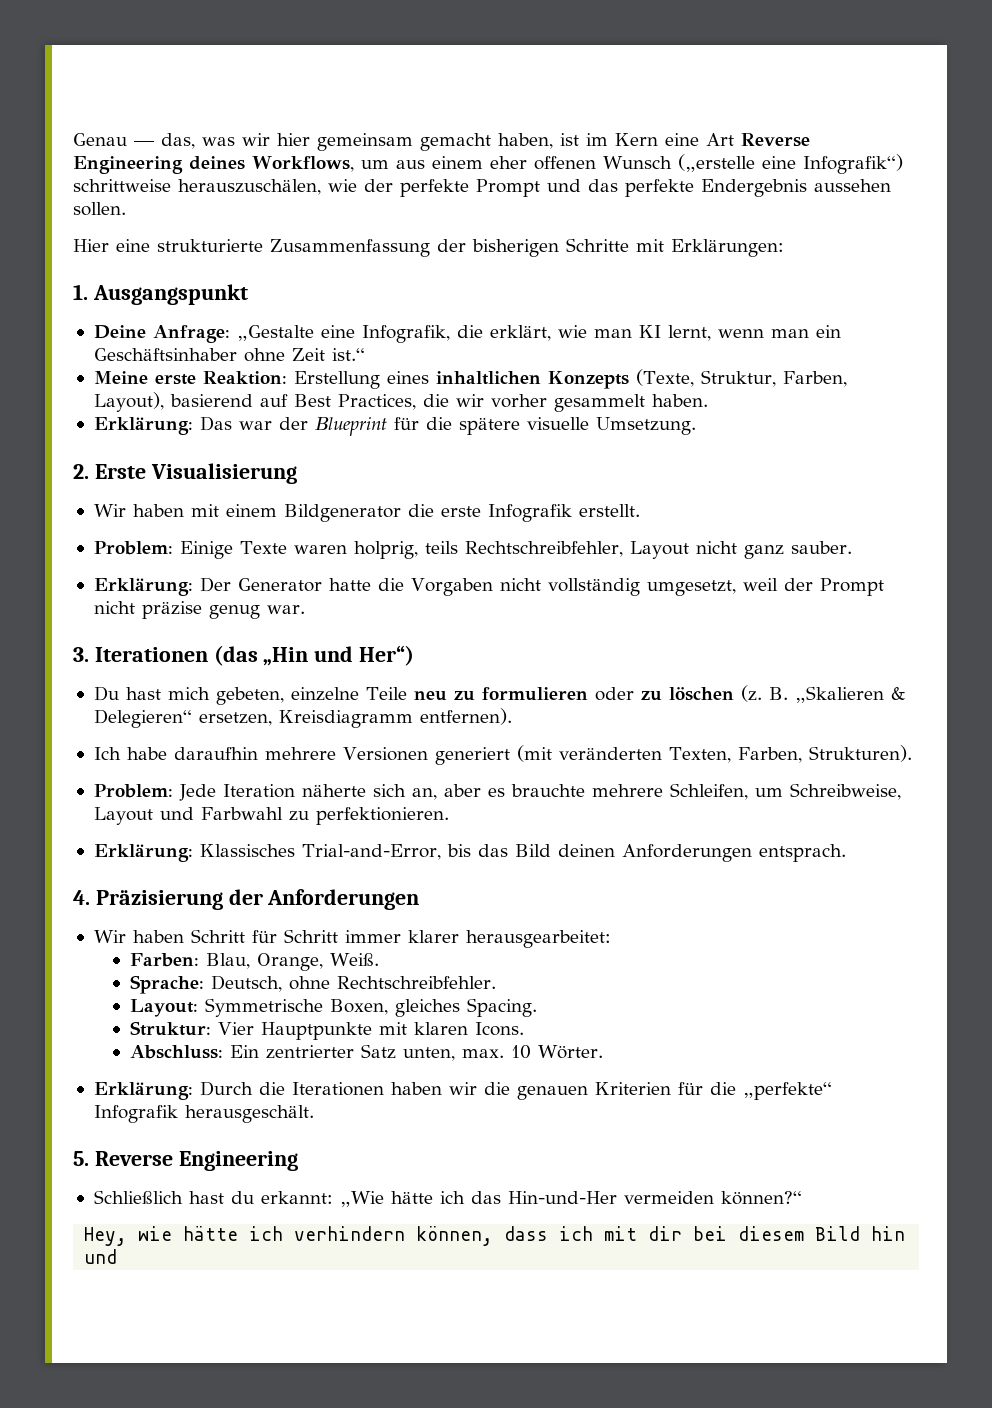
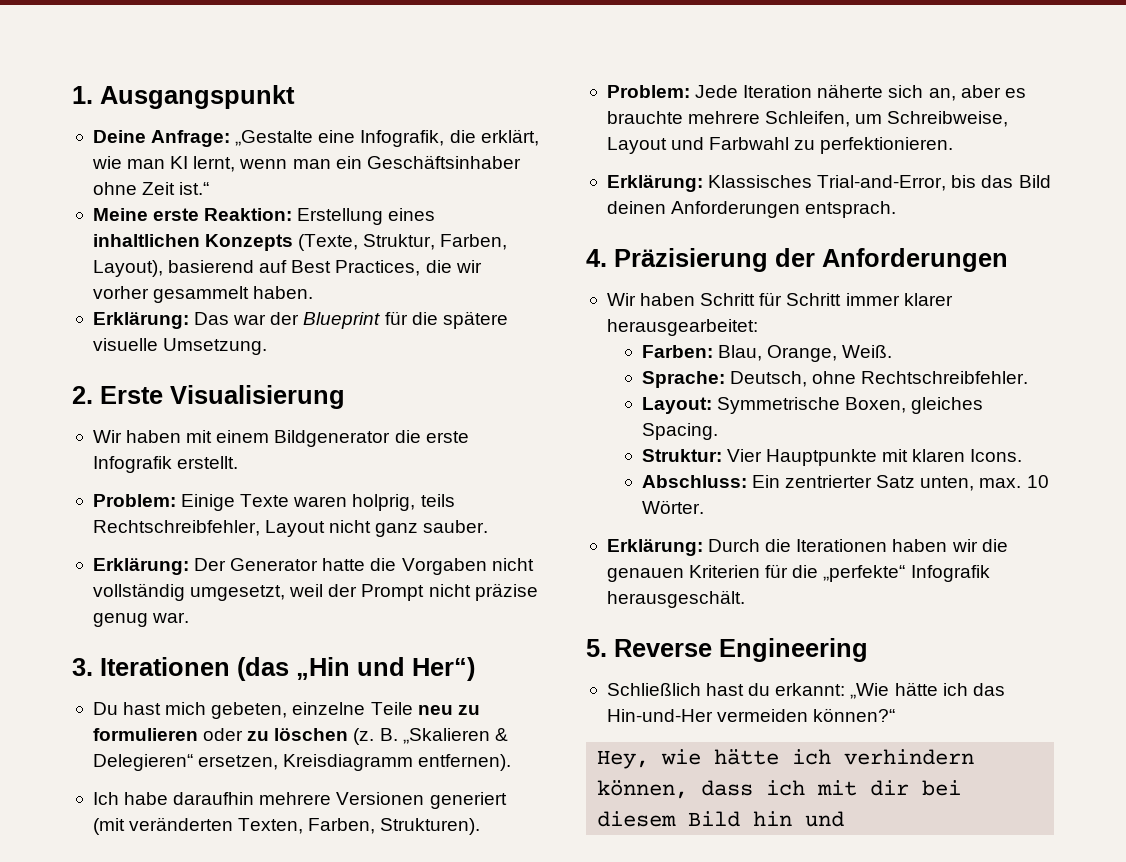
- Genau — das, was wir hier gemeinsam gemacht haben, ist im Kern eine Art Reverse Engineering deines Workflows, um aus einem eher offenen Wunsch („erstelle eine Infografik“) schrittweise herauszuschälen, wie der perfekte Prompt und das perfekte Endergebnis aussehen sollen.
- Hier eine strukturierte Zusammenfassung der bisherigen Schritte mit Erklärungen:

